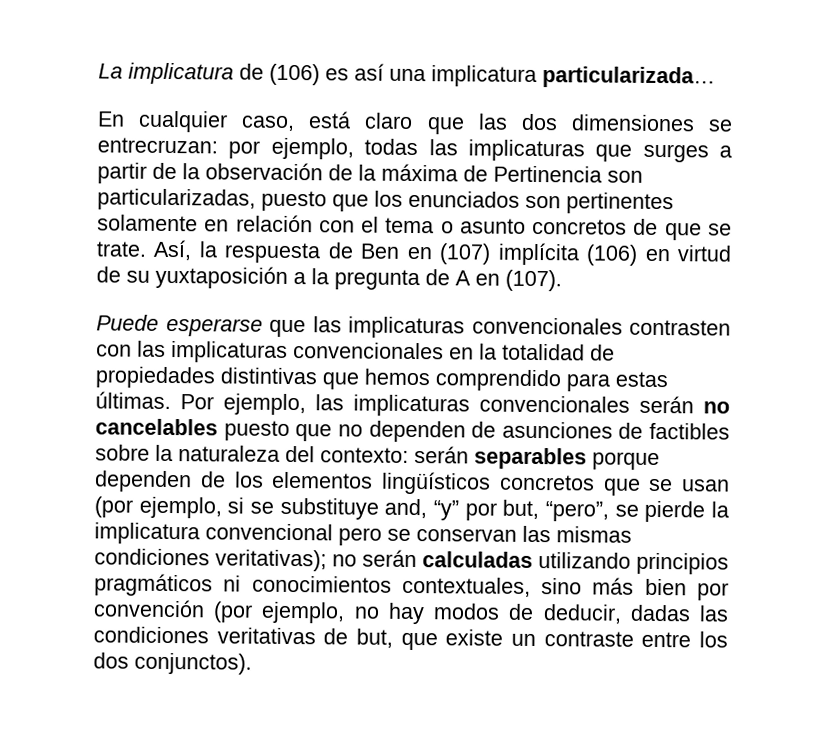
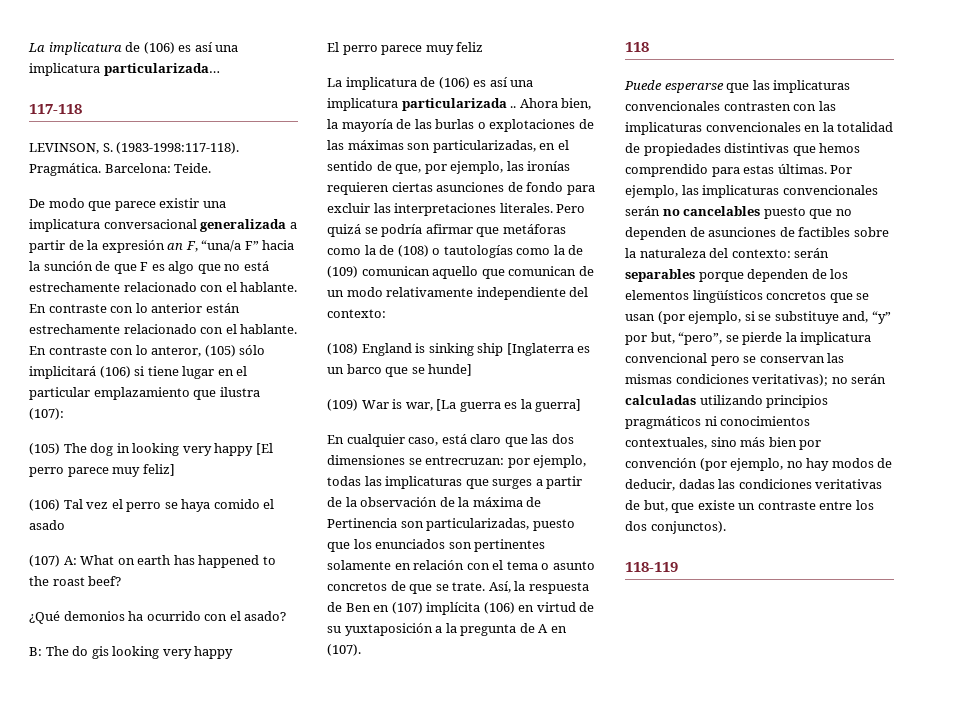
+ 117-118
+ LEVINSON, S. (1983-1998:117-118). Pragmática. Barcelona: Teide.
+ De modo que parece existir una implicatura conversacional generalizada a partir de la expresión an F, “una/a F” hacia la sunción de que F es algo que no está estrechamente relacionado con el hablante. En contraste con lo anterior están estrechamente relacionado con el hablante. En contraste con lo anteror, (105) sólo implicitará (106) si tiene lugar en el particular emplazamiento que ilustra (107):
+ (105) The dog in looking very happy [El perro parece muy feliz]
+ (106) Tal vez el perro se haya comido el asado
+ (107) A: What on earth has happened to the roast beef?
+ ¿Qué demonios ha ocurrido con el asado?
+ B: The do gis looking very happy
+ El perro parece muy feliz
+ La implicatura de (106) es así una implicatura particularizada .. Ahora bien, la mayoría de las burlas o explotaciones de las máximas son particularizadas, en el sentido de que, por ejemplo, las ironías requieren ciertas asunciones de fondo para excluir las interpretaciones literales. Pero quizá se podría afirmar que metáforas como la de (108) o tautologías como la de (109) comunican aquello que comunican de un modo relativamente independiente del contexto:
+ (108) England is sinking ship [Inglaterra es un barco que se hunde]
+ (109) War is war, [La guerra es la guerra]
+ 118
+ 118-119

